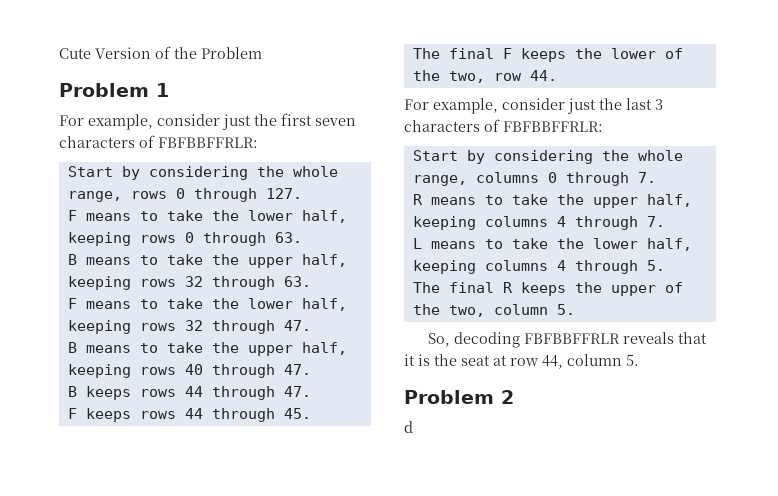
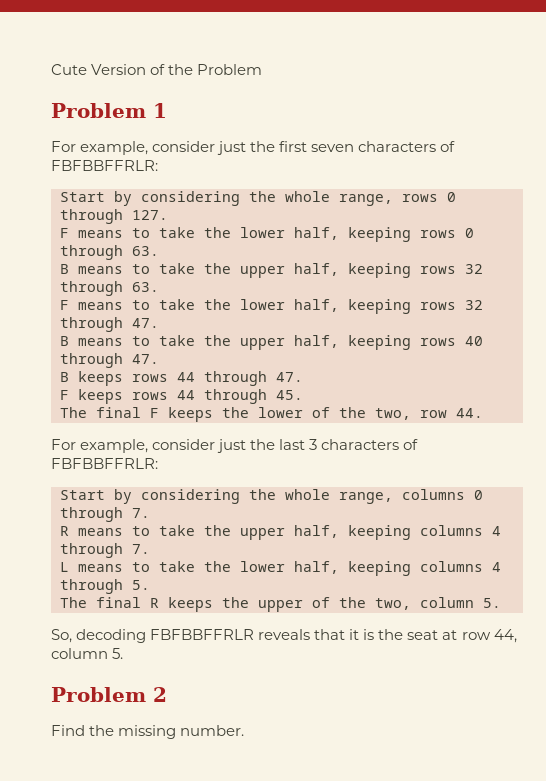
- d
+ Find the missing number.

